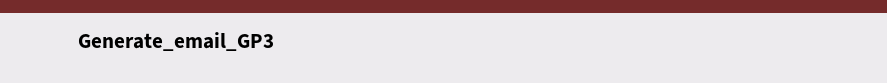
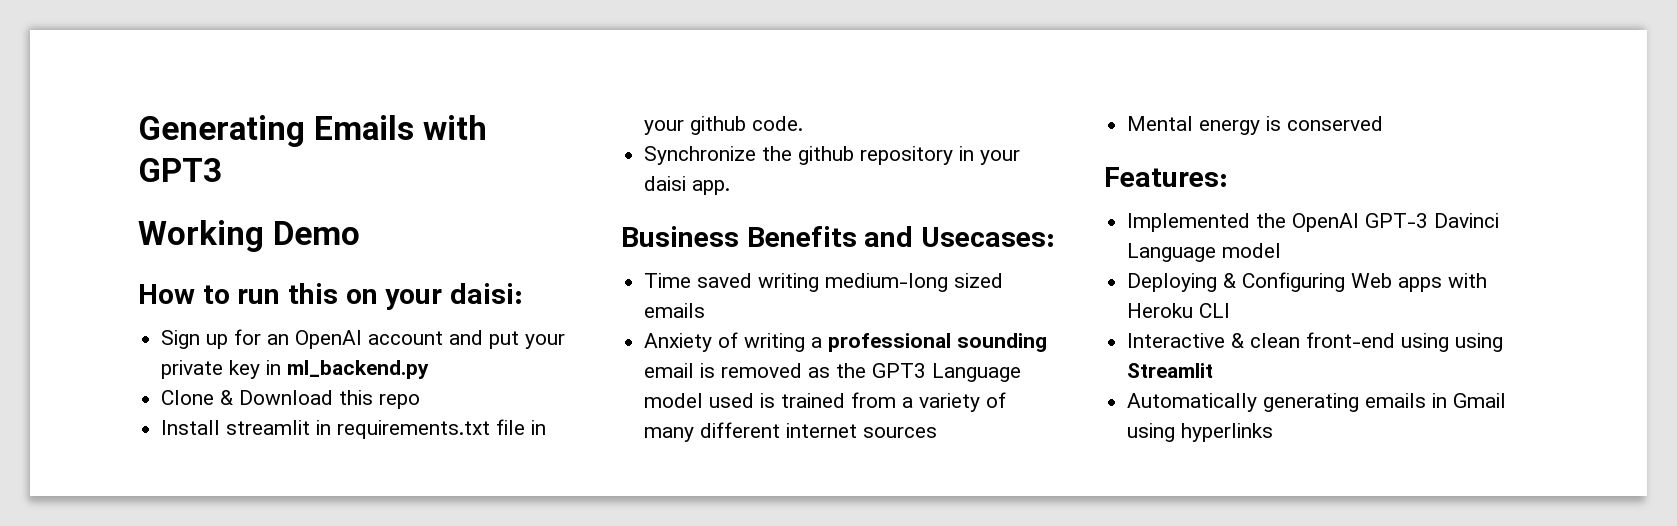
- Generate_email_GP3
+ Generating Emails with GPT3
+ Working Demo
+ How to run this on your daisi:
+ Sign up for an OpenAI account and put your private key in ml_backend.py
+ Clone & Download this repo
+ Install streamlit in requirements.txt file in your github code.
+ Synchronize the github repository in your daisi app.
+ Business Benefits and Usecases:
+ Time saved writing medium-long sized emails
+ Anxiety of writing a professional sounding email is removed as the GPT3 Language model used is trained from a variety of many different internet sources
+ Mental energy is conserved
+ Features:
+ Implemented the OpenAI GPT-3 Davinci Language model
+ Deploying & Configuring Web apps with Heroku CLI
+ Interactive & clean front-end using using Streamlit
+ Automatically generating emails in Gmail using hyperlinks

